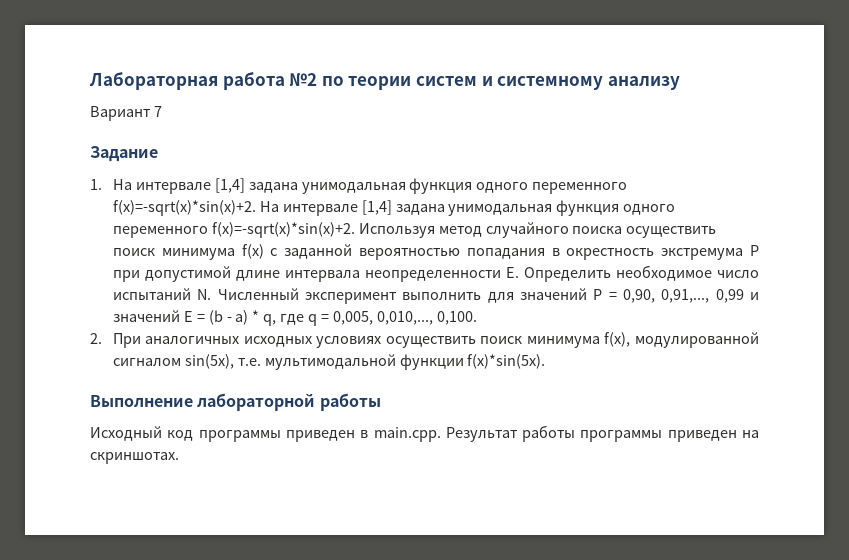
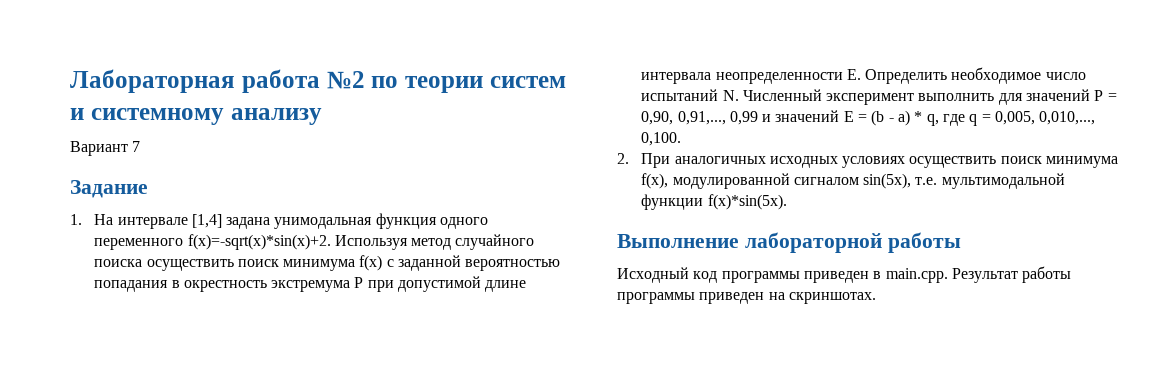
- 1. На интервале [1,4] задана унимодальная функция одного переменного f(x)=-sqrt(x)*sin(x)+2. На интервале [1,4] задана унимодальная функция одного переменного f(x)=-sqrt(x)*sin(x)+2.
+ 1. На интервале [1,4] задана унимодальная функция одного переменного f(x)=-sqrt(x)*sin(x)+2.

